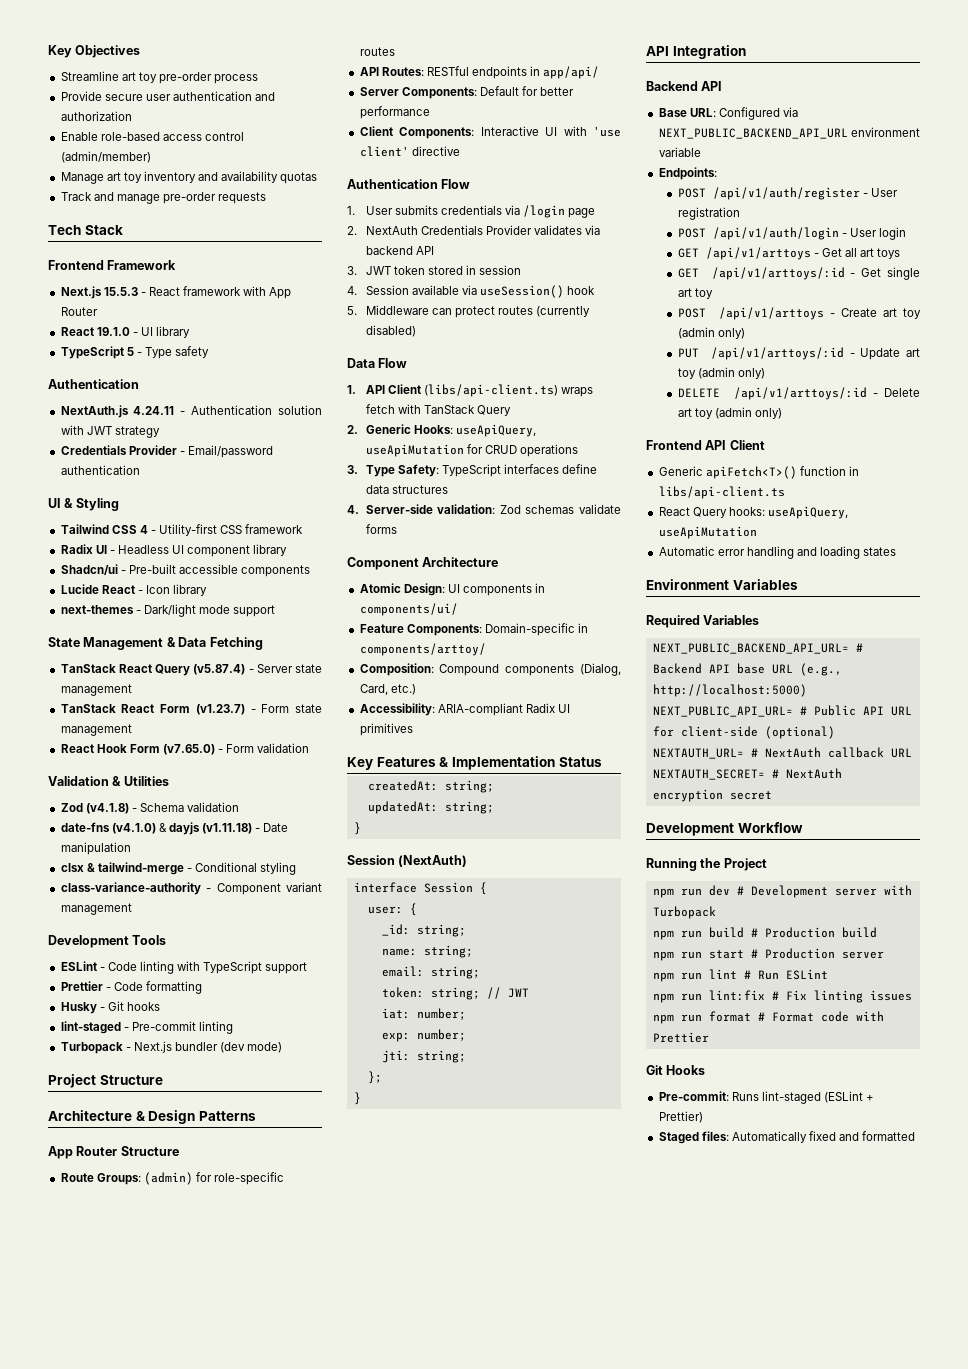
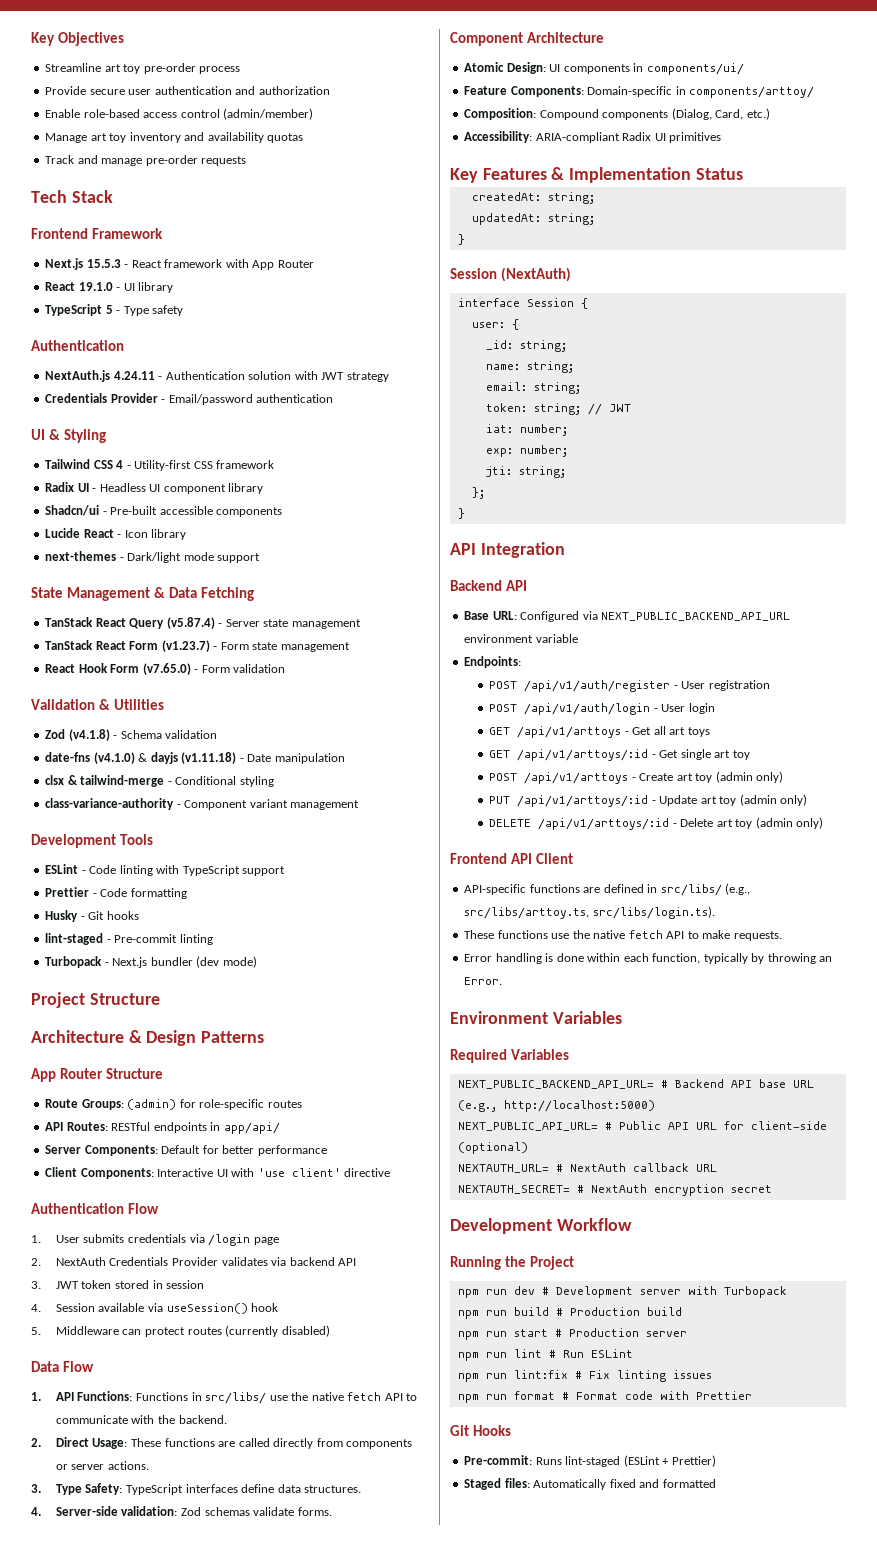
- 1. API Client (libs/api-client.ts) wraps fetch with TanStack Query
- 2. Generic Hooks: useApiQuery, useApiMutation for CRUD operations
+ 1. API Functions: Functions in src/libs/ use the native fetch API to communicate with the backend.
+ 2. Direct Usage: These functions are called directly from components or server actions.
- 3. Type Safety: TypeScript interfaces define data structures
+ 3. Type Safety: TypeScript interfaces define data structures.
- 4. Server-side validation: Zod schemas validate forms
+ 4. Server-side validation: Zod schemas validate forms.
- Generic apiFetch<T>() function in libs/api-client.ts
- React Query hooks: useApiQuery, useApiMutation
- Automatic error handling and loading states
+ API-specific functions are defined in src/libs/ (e.g., src/libs/arttoy.ts, src/libs/login.ts).
+ These functions use the native fetch API to make requests.
+ Error handling is done within each function, typically by throwing an Error.

